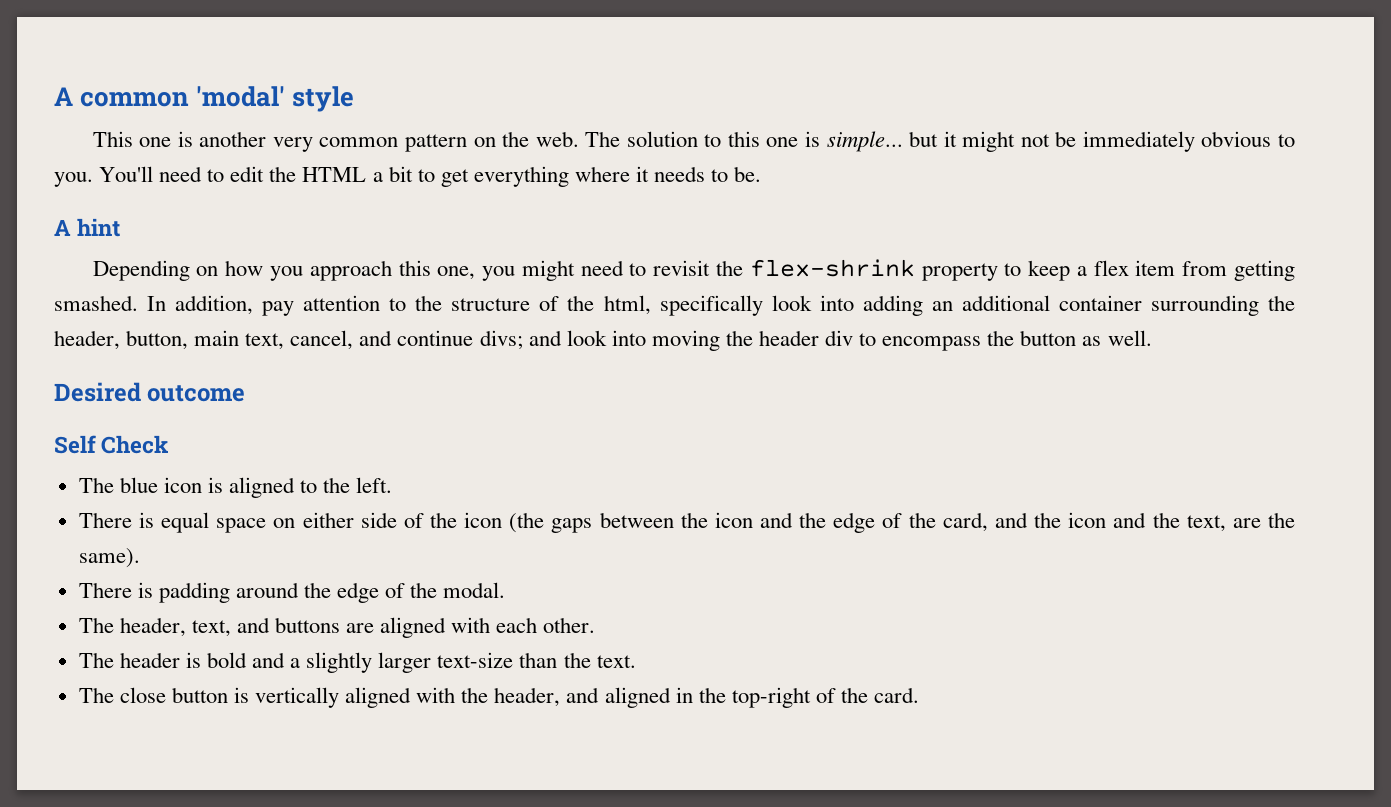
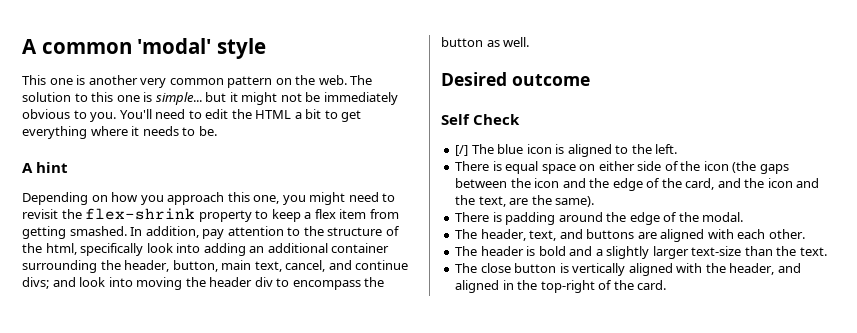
- The blue icon is aligned to the left.
+ [/] The blue icon is aligned to the left.

